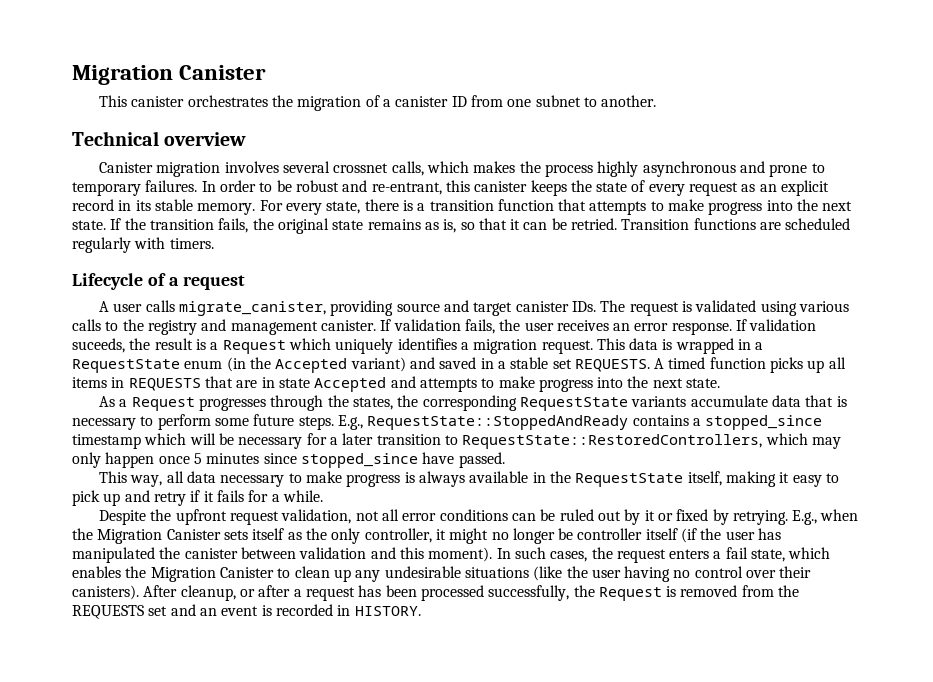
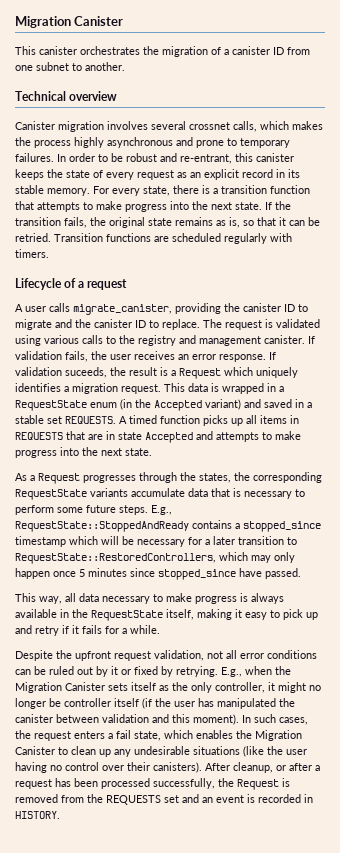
- A user calls migrate_canister, providing source and target canister IDs. The request is validated using various calls to the registry and management canister.
+ A user calls migrate_canister, providing the canister ID to migrate and the canister ID to replace. The request is validated using various calls to the registry and management canister.

